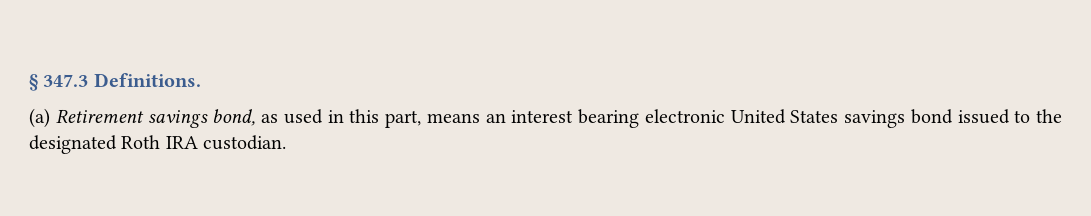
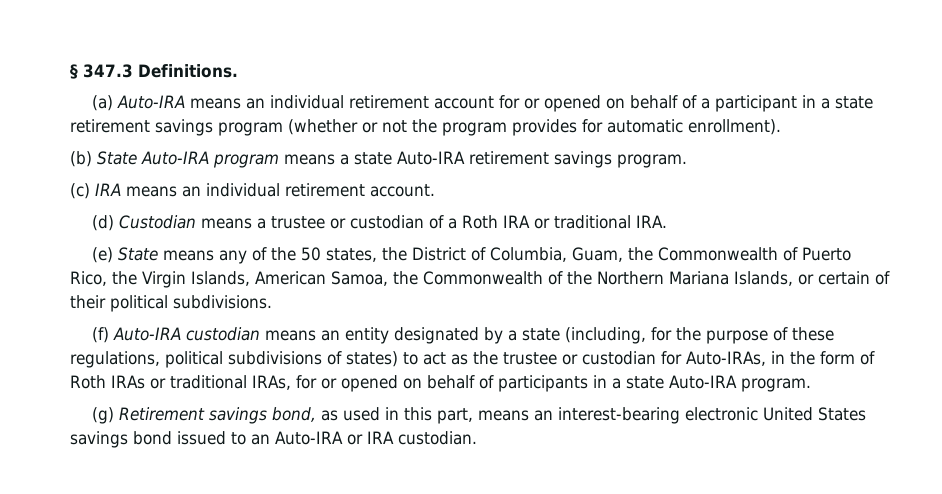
- (a) Retirement savings bond, as used in this part, means an interest bearing electronic United States savings bond issued to the designated Roth IRA custodian.
+ (a) Auto-IRA means an individual retirement account for or opened on behalf of a participant in a state retirement savings program (whether or not the program provides for automatic enrollment).
+ (b) State Auto-IRA program means a state Auto-IRA retirement savings program.
+ (c) IRA means an individual retirement account.
+ (d) Custodian means a trustee or custodian of a Roth IRA or traditional IRA.
+ (e) State means any of the 50 states, the District of Columbia, Guam, the Commonwealth of Puerto Rico, the Virgin Islands, American Samoa, the Commonwealth of the Northern Mariana Islands, or certain of their political subdivisions.
+ (f) Auto-IRA custodian means an entity designated by a state (including, for the purpose of these regulations, political subdivisions of states) to act as the trustee or custodian for Auto-IRAs, in the form of Roth IRAs or traditional IRAs, for or opened on behalf of participants in a state Auto-IRA program.
+ (g) Retirement savings bond, as used in this part, means an interest-bearing electronic United States savings bond issued to an Auto-IRA or IRA custodian.

